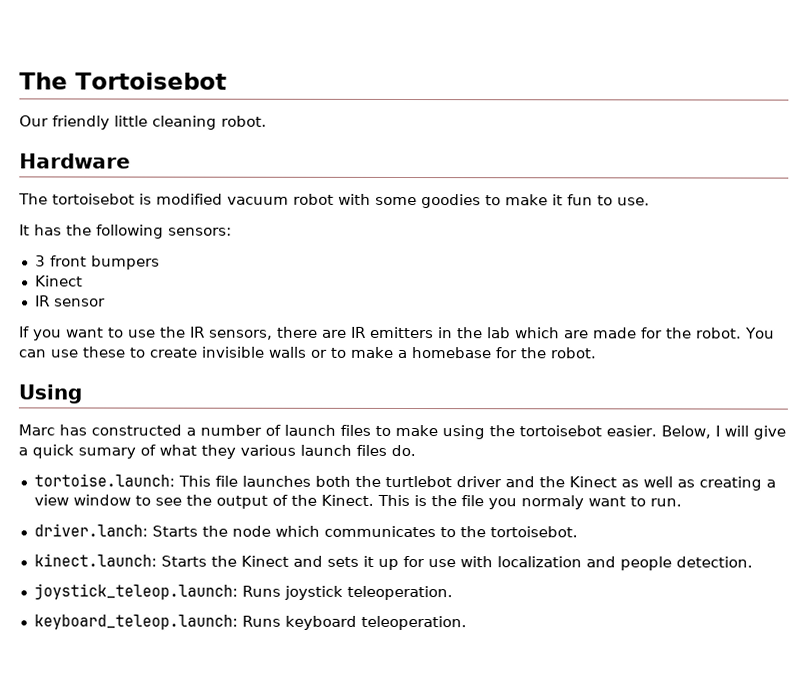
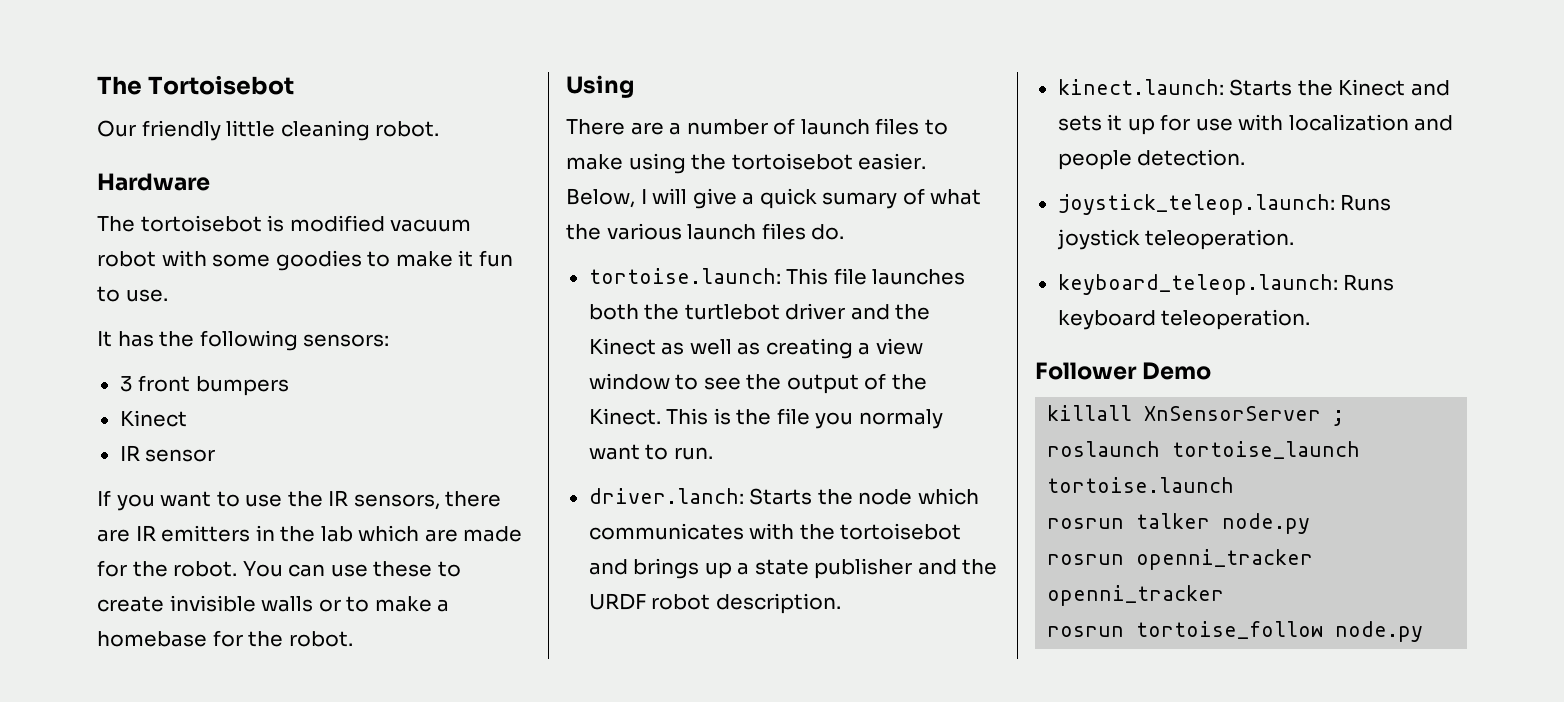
- Marc has constructed a number of launch files to make using the tortoisebot easier.
+ There are a number of launch files to make using the tortoisebot easier.
- Below, I will give a quick sumary of what they various launch files do.
+ Below, I will give a quick sumary of what the various launch files do.
- driver.lanch: Starts the node which communicates to the tortoisebot.
+ driver.lanch: Starts the node which communicates with the tortoisebot and brings up a state publisher and the URDF robot description.
+ Follower Demo
+ killall XnSensorServer ; roslaunch tortoise_launch tortoise.launch
+ rosrun talker node.py
+ rosrun openni_tracker openni_tracker
+ rosrun tortoise_follow node.py

